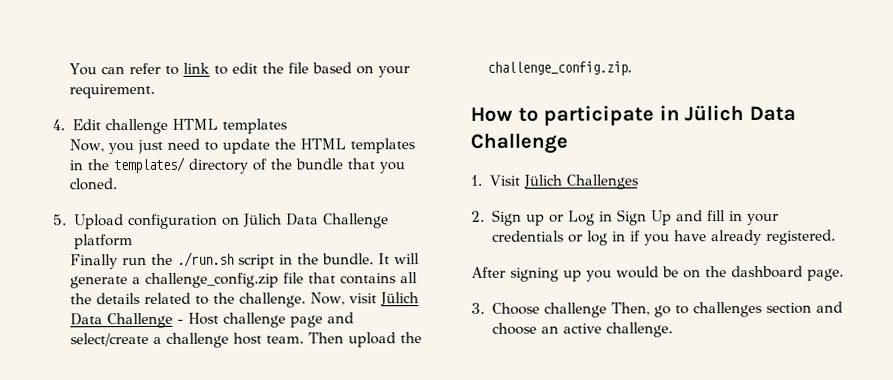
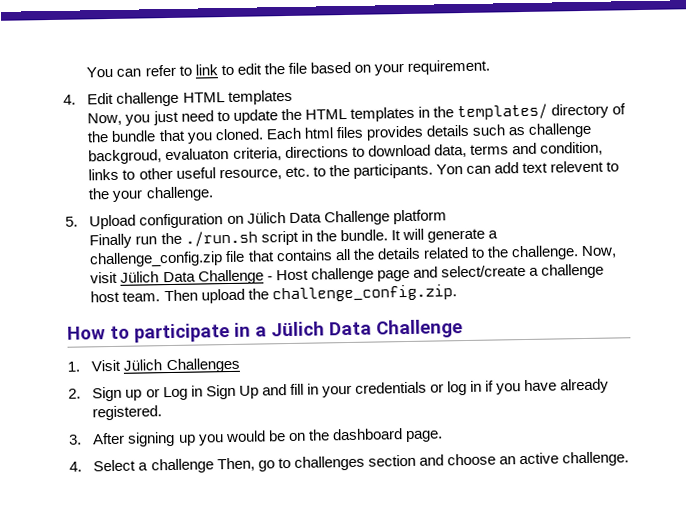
+ Each html files provides details such as challenge backgroud, evaluaton criteria, directions to download data, terms and condition, links to other useful resource, etc. to the participants. Yon can add text relevent to the your challenge.
- How to participate in Jülich Data Challenge
+ How to participate in a Jülich Data Challenge
- After signing up you would be on the dashboard page.
+ 3. After signing up you would be on the dashboard page.
- 3. Choose challenge Then, go to challenges section and choose an active challenge.
+ 4. Select a challenge Then, go to challenges section and choose an active challenge.

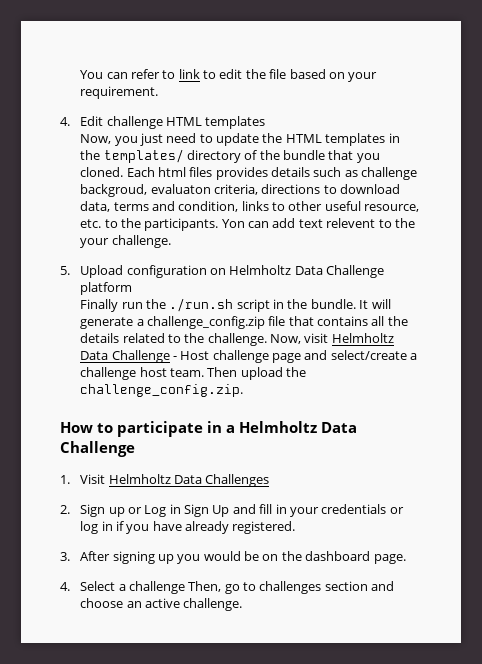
- 5. Upload configuration on Jülich Data Challenge platform
+ 5. Upload configuration on Helmholtz Data Challenge platform
- Now, visit Jülich Data Challenge - Host challenge page and select/create a challenge host team.
+ Now, visit Helmholtz Data Challenge - Host challenge page and select/create a challenge host team.
- How to participate in a Jülich Data Challenge
+ How to participate in a Helmholtz Data Challenge
- 1. Visit Jülich Challenges
+ 1. Visit Helmholtz Data Challenges

